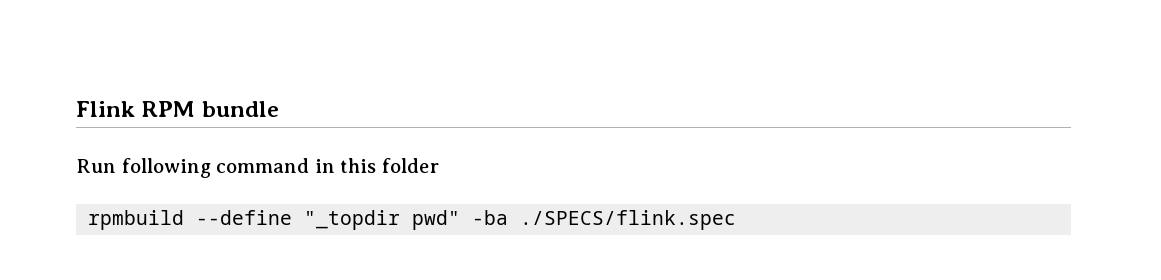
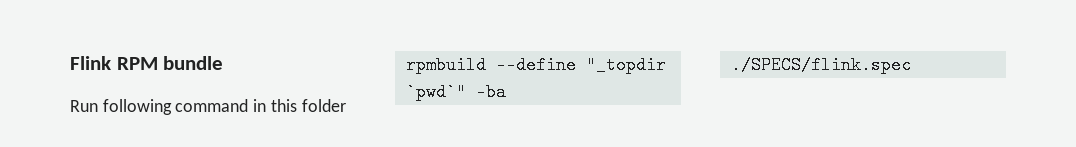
- rpmbuild --define "_topdir pwd" -ba ./SPECS/flink.spec
+ rpmbuild --define "_topdir `pwd`" -ba ./SPECS/flink.spec

